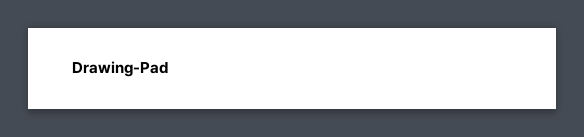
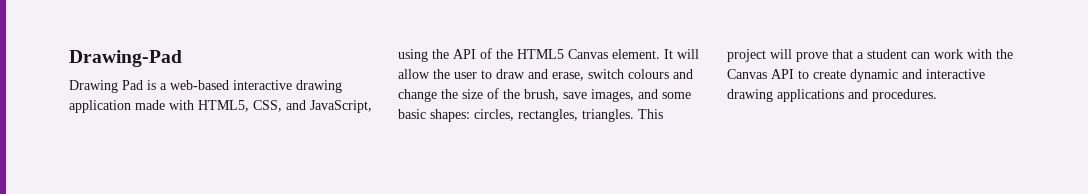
+ Drawing Pad is a web-based interactive drawing application made with HTML5, CSS, and JavaScript, using the API of the HTML5 Canvas element. It will allow the user to draw and erase, switch colours and change the size of the brush, save images, and some basic shapes: circles, rectangles, triangles. This project will prove that a student can work with the Canvas API to create dynamic and interactive drawing applications and procedures.

